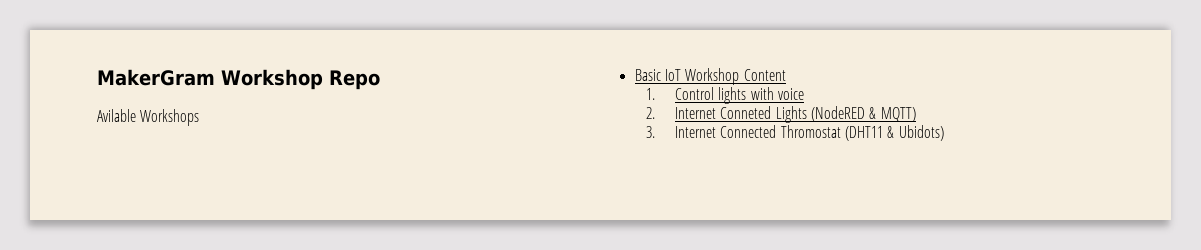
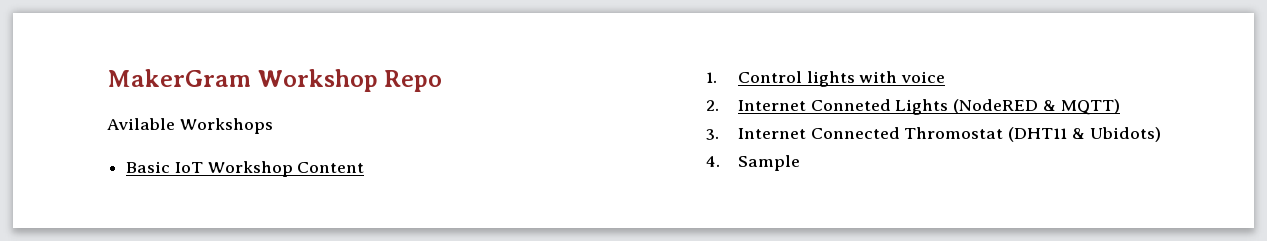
+ 4. Sample

